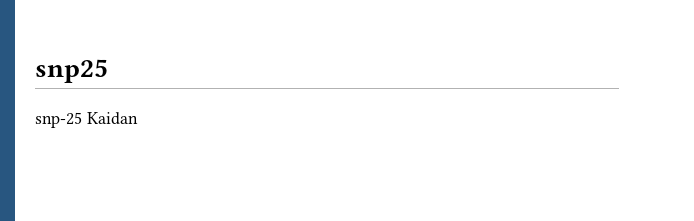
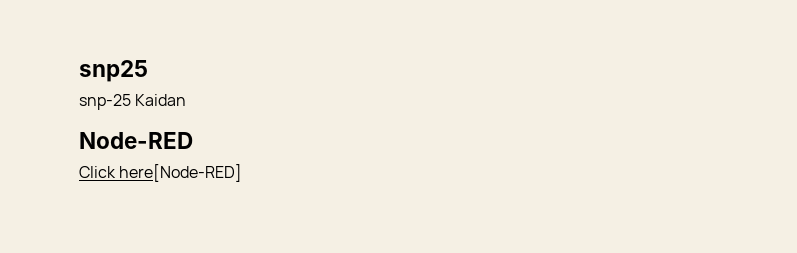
+ Node-RED
+ Click here[Node-RED]

